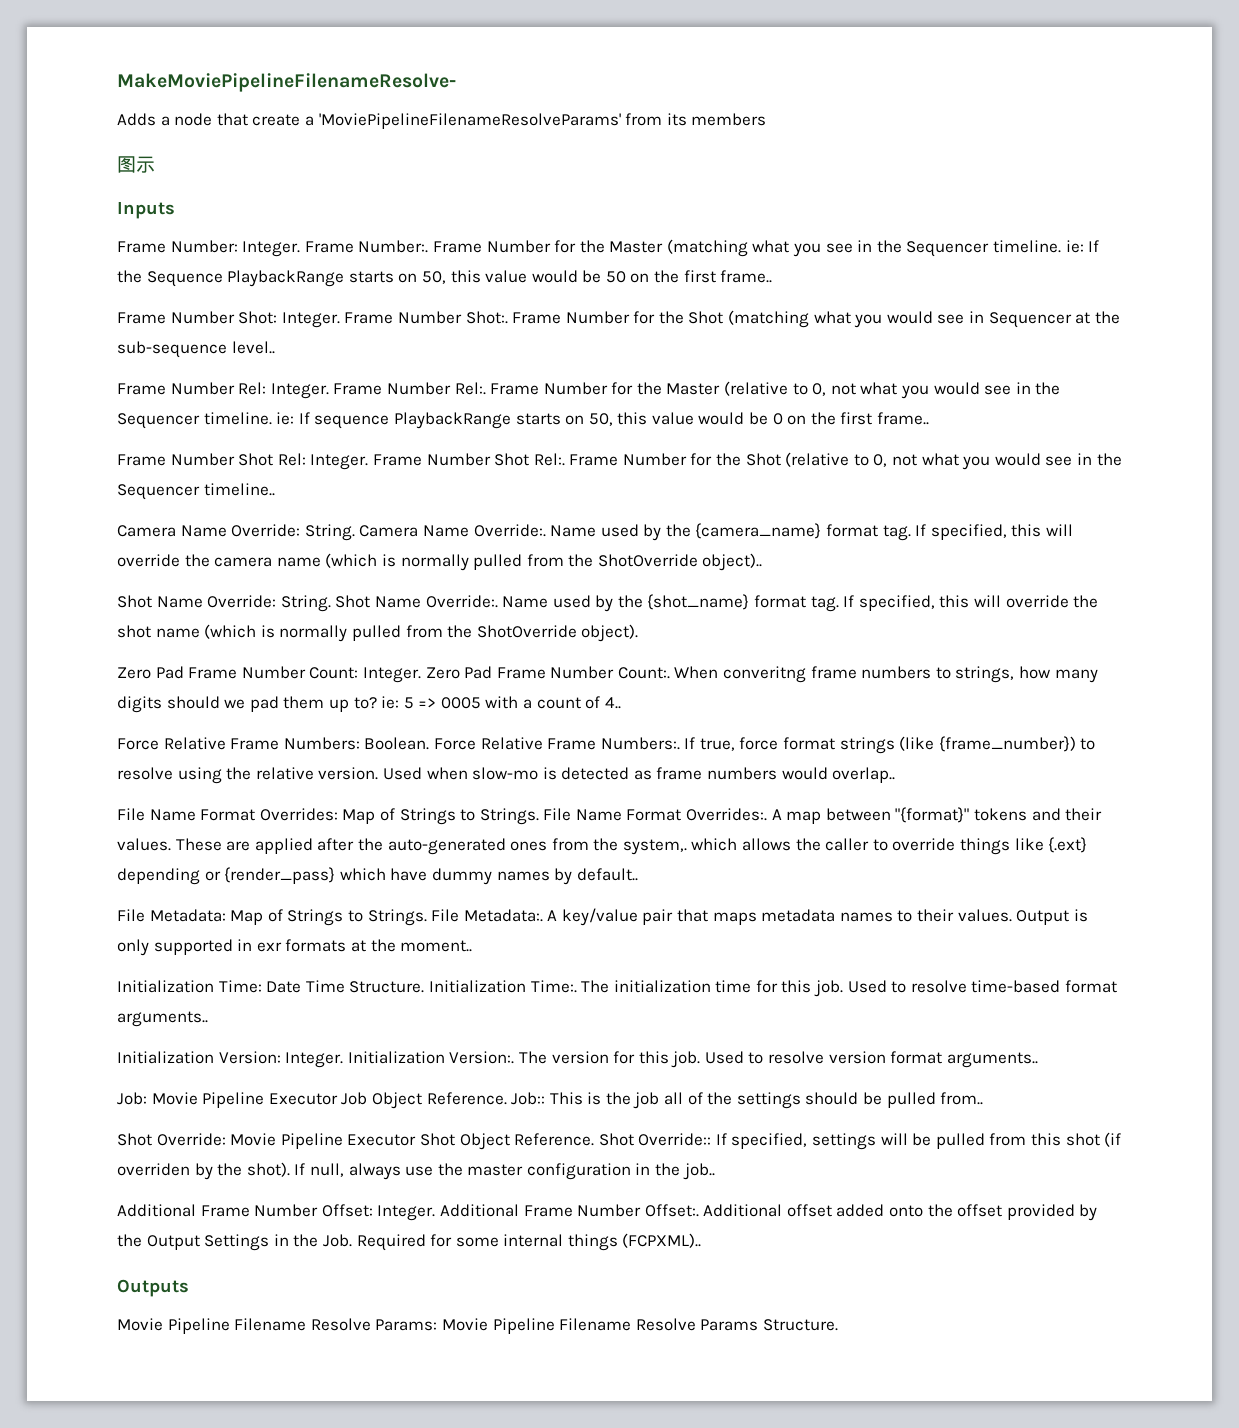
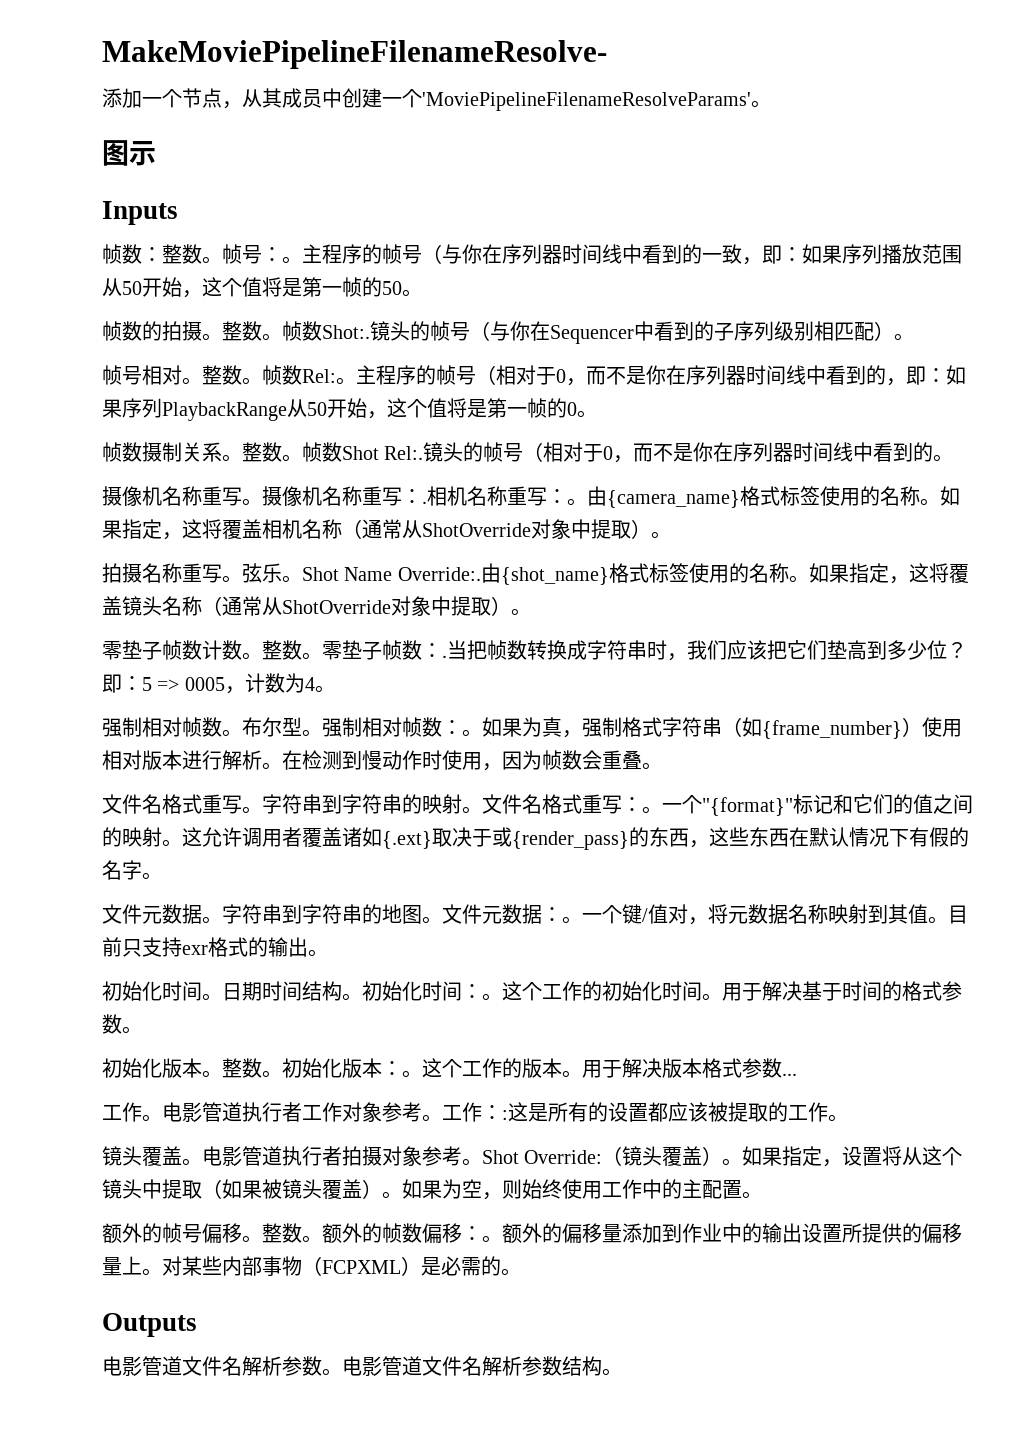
- Adds a node that create a 'MoviePipelineFilenameResolveParams' from its members
+ 添加一个节点，从其成员中创建一个'MoviePipelineFilenameResolveParams'。
  图示
  Inputs
- Frame Number: Integer. Frame Number:. Frame Number for the Master (matching what you see in the Sequencer timeline. ie: If the Sequence PlaybackRange starts on 50, this value would be 50 on the first frame..
- Frame Number Shot: Integer. Frame Number Shot:. Frame Number for the Shot (matching what you would see in Sequencer at the sub-sequence level..
- Frame Number Rel: Integer. Frame Number Rel:. Frame Number for the Master (relative to 0, not what you would see in the Sequencer timeline. ie: If sequence PlaybackRange starts on 50, this value would be 0 on the first frame..
- Frame Number Shot Rel: Integer. Frame Number Shot Rel:. Frame Number for the Shot (relative to 0, not what you would see in the Sequencer timeline..
- Camera Name Override: String. Camera Name Override:. Name used by the {camera_name} format tag. If specified, this will override the camera name (which is normally pulled from the ShotOverride object)..
- Shot Name Override: String. Shot Name Override:. Name used by the {shot_name} format tag. If specified, this will override the shot name (which is normally pulled from the ShotOverride object).
- Zero Pad Frame Number Count: Integer. Zero Pad Frame Number Count:. When converitng frame numbers to strings, how many digits should we pad them up to? ie: 5 => 0005 with a count of 4..
- Force Relative Frame Numbers: Boolean. Force Relative Frame Numbers:. If true, force format strings (like {frame_number}) to resolve using the relative version. Used when slow-mo is detected as frame numbers would overlap..
- File Name Format Overrides: Map of Strings to Strings. File Name Format Overrides:. A map between "{format}" tokens and their values. These are applied after the auto-generated ones from the system,. which allows the caller to override things like {.ext} depending or {render_pass} which have dummy names by default..
- File Metadata: Map of Strings to Strings. File Metadata:. A key/value pair that maps metadata names to their values. Output is only supported in exr formats at the moment..
- Initialization Time: Date Time Structure. Initialization Time:. The initialization time for this job. Used to resolve time-based format arguments..
- Initialization Version: Integer. Initialization Version:. The version for this job. Used to resolve version format arguments..
- Job: Movie Pipeline Executor Job Object Reference. Job:: This is the job all of the settings should be pulled from..
- Shot Override: Movie Pipeline Executor Shot Object Reference. Shot Override:: If specified, settings will be pulled from this shot (if overriden by the shot). If null, always use the master configuration in the job..
- Additional Frame Number Offset: Integer. Additional Frame Number Offset:. Additional offset added onto the offset provided by the Output Settings in the Job. Required for some internal things (FCPXML)..
+ 帧数：整数。帧号：。主程序的帧号（与你在序列器时间线中看到的一致，即：如果序列播放范围从50开始，这个值将是第一帧的50。
+ 帧数的拍摄。整数。帧数Shot:.镜头的帧号（与你在Sequencer中看到的子序列级别相匹配）。
+ 帧号相对。整数。帧数Rel:。主程序的帧号（相对于0，而不是你在序列器时间线中看到的，即：如果序列PlaybackRange从50开始，这个值将是第一帧的0。
+ 帧数摄制关系。整数。帧数Shot Rel:.镜头的帧号（相对于0，而不是你在序列器时间线中看到的。
+ 摄像机名称重写。摄像机名称重写：.相机名称重写：。由{camera_name}格式标签使用的名称。如果指定，这将覆盖相机名称（通常从ShotOverride对象中提取）。
+ 拍摄名称重写。弦乐。Shot Name Override:.由{shot_name}格式标签使用的名称。如果指定，这将覆盖镜头名称（通常从ShotOverride对象中提取）。
+ 零垫子帧数计数。整数。零垫子帧数：.当把帧数转换成字符串时，我们应该把它们垫高到多少位？即：5 => 0005，计数为4。
+ 强制相对帧数。布尔型。强制相对帧数：。如果为真，强制格式字符串（如{frame_number}）使用相对版本进行解析。在检测到慢动作时使用，因为帧数会重叠。
+ 文件名格式重写。字符串到字符串的映射。文件名格式重写：。一个"{format}"标记和它们的值之间的映射。这允许调用者覆盖诸如{.ext}取决于或{render_pass}的东西，这些东西在默认情况下有假的名字。
+ 文件元数据。字符串到字符串的地图。文件元数据：。一个键/值对，将元数据名称映射到其值。目前只支持exr格式的输出。
+ 初始化时间。日期时间结构。初始化时间：。这个工作的初始化时间。用于解决基于时间的格式参数。
+ 初始化版本。整数。初始化版本：。这个工作的版本。用于解决版本格式参数...
+ 工作。电影管道执行者工作对象参考。工作：:这是所有的设置都应该被提取的工作。
+ 镜头覆盖。电影管道执行者拍摄对象参考。Shot Override:（镜头覆盖）。如果指定，设置将从这个镜头中提取（如果被镜头覆盖）。如果为空，则始终使用工作中的主配置。
+ 额外的帧号偏移。整数。额外的帧数偏移：。额外的偏移量添加到作业中的输出设置所提供的偏移量上。对某些内部事物（FCPXML）是必需的。
  Outputs
- Movie Pipeline Filename Resolve Params: Movie Pipeline Filename Resolve Params Structure.
+ 电影管道文件名解析参数。电影管道文件名解析参数结构。

